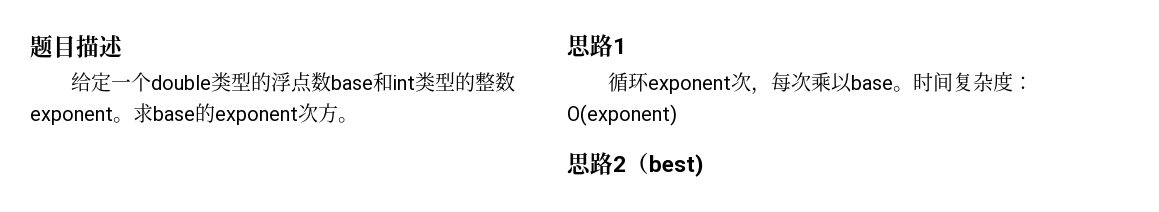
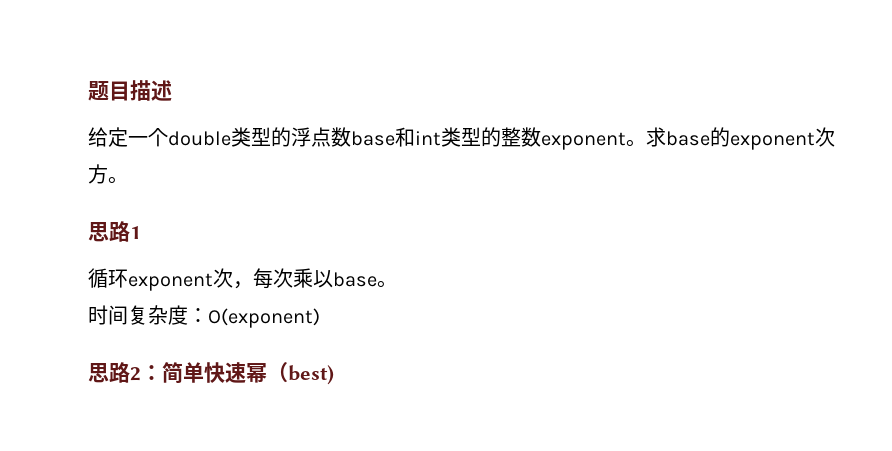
- 循环exponent次，每次乘以base。时间复杂度：O(exponent)
+ 循环exponent次，每次乘以base。
+ 时间复杂度：O(exponent)
- 思路2（best)
+ 思路2：简单快速幂（best)

